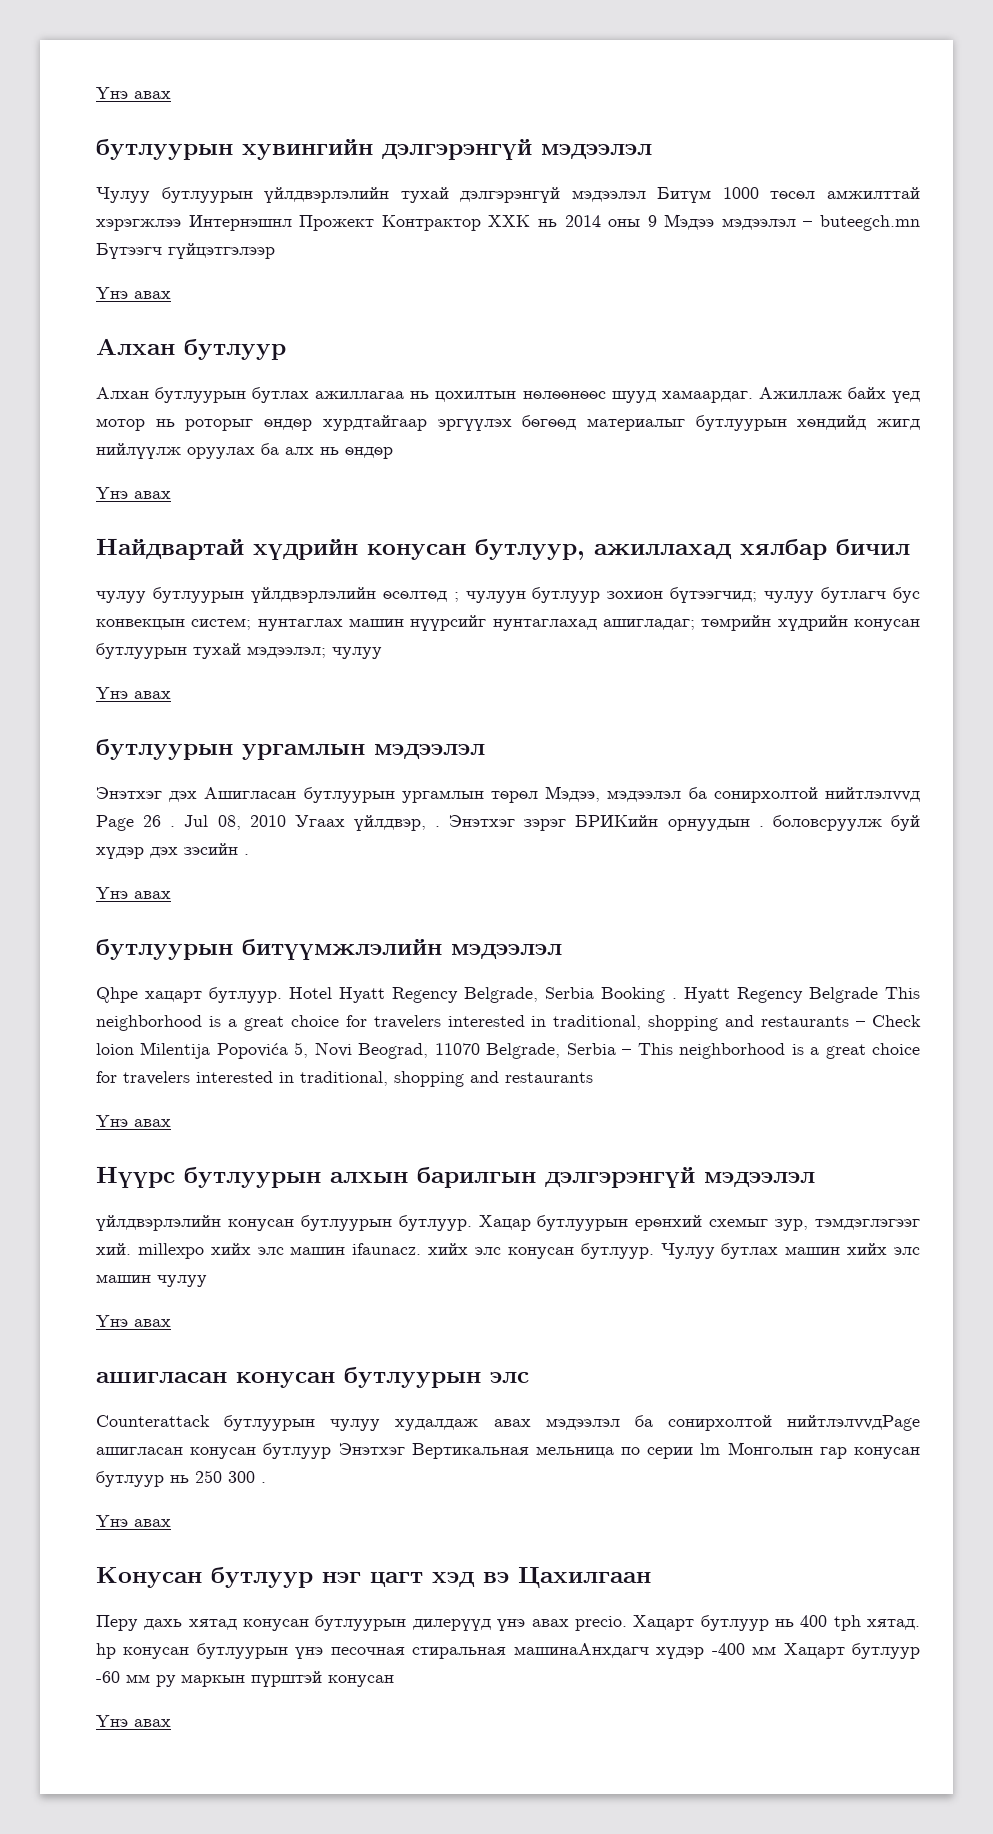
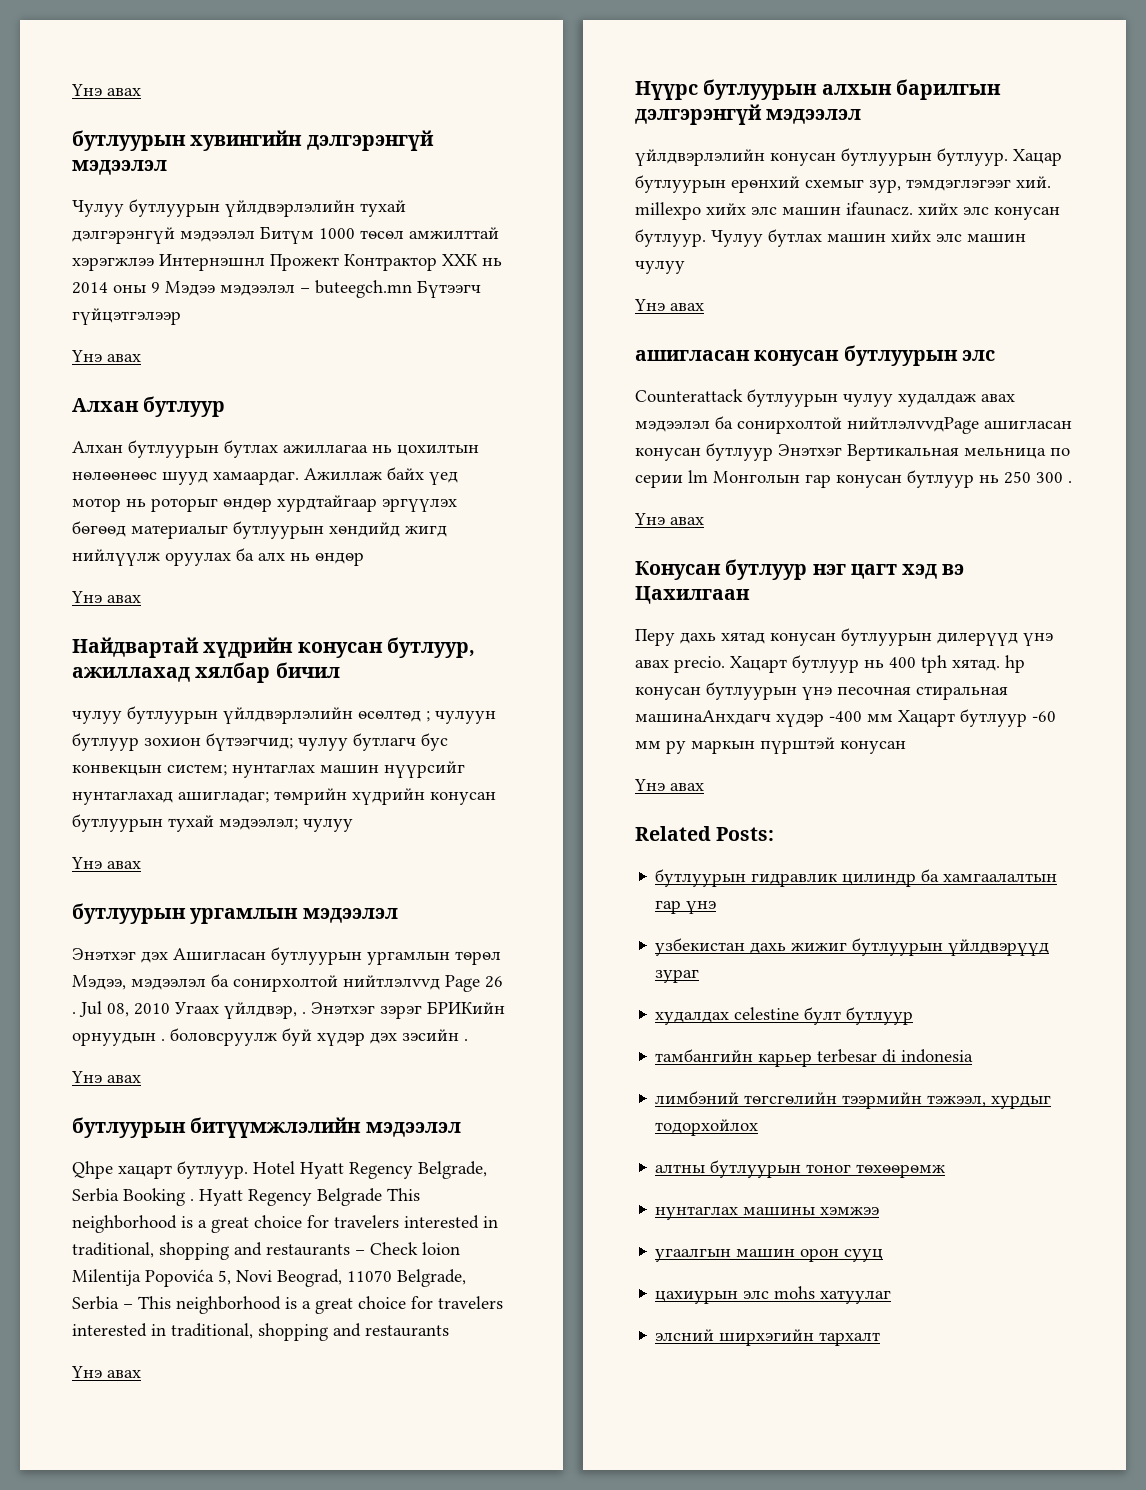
+ Related Posts:
+ бутлуурын гидравлик цилиндр ба хамгаалалтын гар үнэ
+ узбекистан дахь жижиг бутлуурын үйлдвэрүүд зураг
+ худалдах celestine булт бутлуур
+ тамбангийн карьер terbesar di indonesia
+ лимбэний төгсгөлийн тээрмийн тэжээл, хурдыг тодорхойлох
+ алтны бутлуурын тоног төхөөрөмж
+ нунтаглах машины хэмжээ
+ угаалгын машин орон сууц
+ цахиурын элс mohs хатуулаг
+ элсний ширхэгийн тархалт

